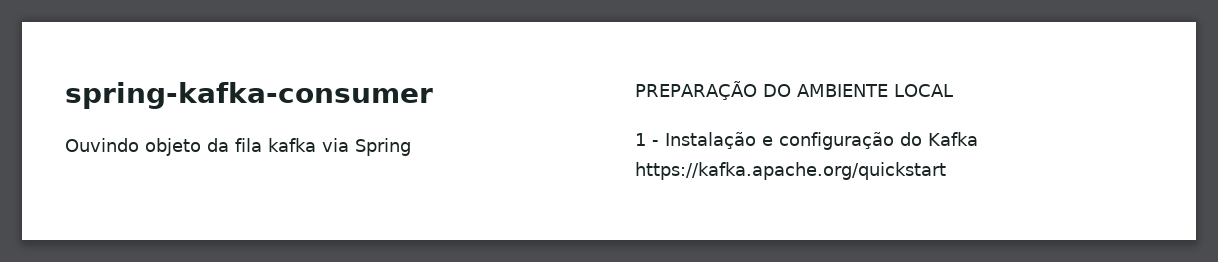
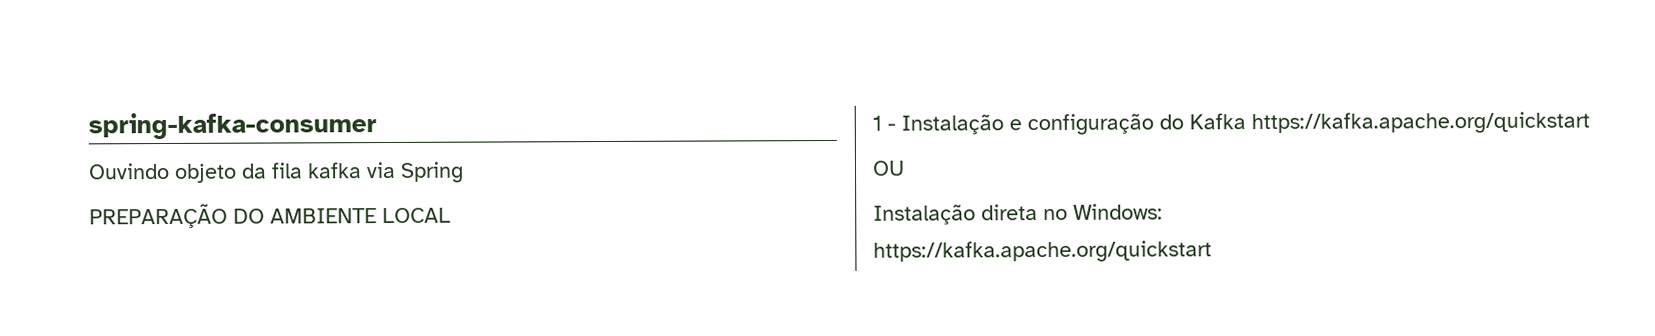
+ OU
+ Instalação direta no Windows:
+ https://kafka.apache.org/quickstart

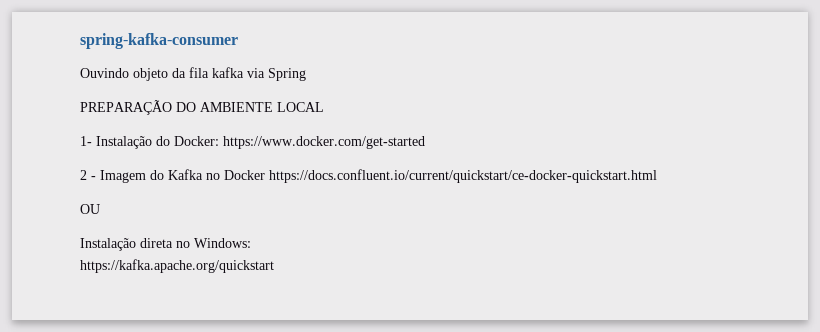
- 1 - Instalação e configuração do Kafka https://kafka.apache.org/quickstart
+ 1- Instalação do Docker: https://www.docker.com/get-started
+ 2 - Imagem do Kafka no Docker https://docs.confluent.io/current/quickstart/ce-docker-quickstart.html

